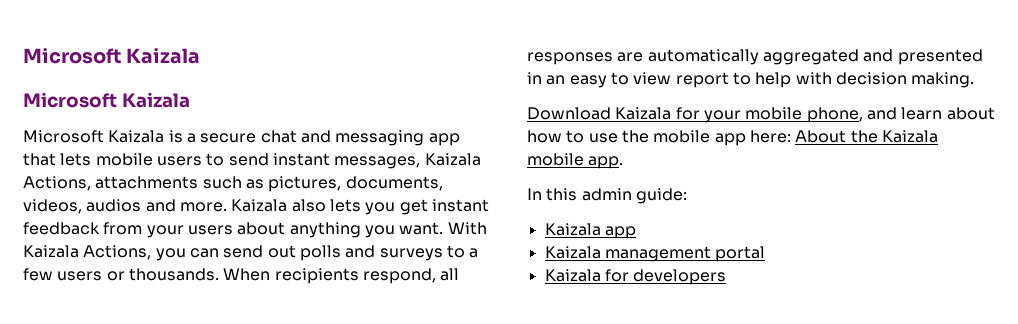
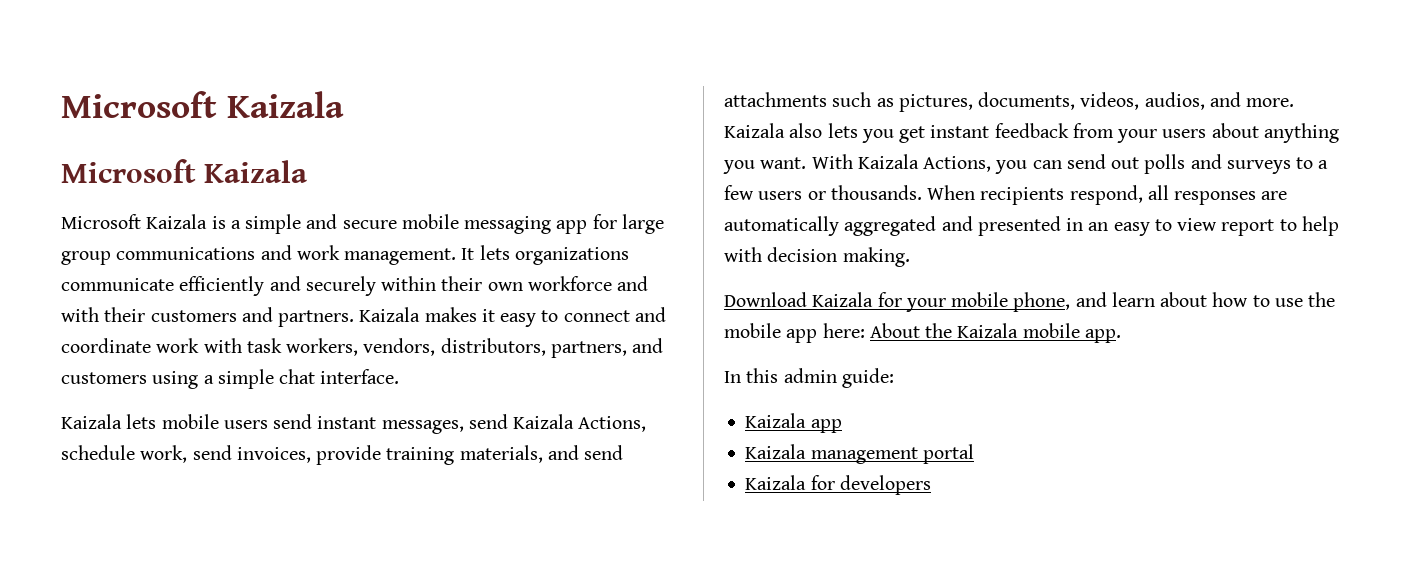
- Microsoft Kaizala is a secure chat and messaging app that lets mobile users to send instant messages, Kaizala Actions, attachments such as pictures, documents, videos, audios and more.
+ Microsoft Kaizala is a simple and secure mobile messaging app for large group communications and work management. It lets organizations communicate efficiently and securely within their own workforce and with their customers and partners. Kaizala makes it easy to connect and coordinate work with task workers, vendors, distributors, partners, and customers using a simple chat interface.
+ Kaizala lets mobile users send instant messages, send Kaizala Actions, schedule work, send invoices, provide training materials, and send attachments such as pictures, documents, videos, audios, and more.

